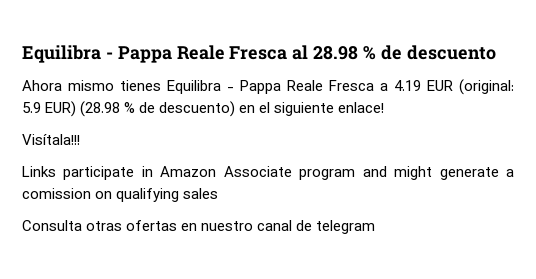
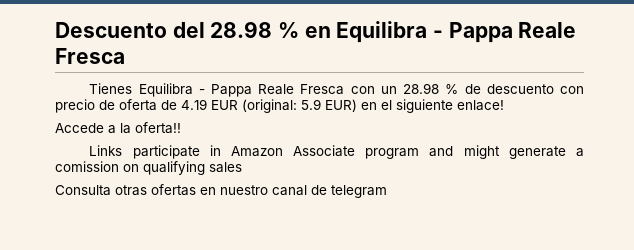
- Equilibra - Pappa Reale Fresca al 28.98 % de descuento
- Ahora mismo tienes Equilibra - Pappa Reale Fresca a 4.19 EUR (original: 5.9 EUR) (28.98 % de descuento) en el siguiente enlace!
+ Descuento del 28.98 % en Equilibra - Pappa Reale Fresca
+ Tienes Equilibra - Pappa Reale Fresca con un 28.98 % de descuento con precio de oferta de 4.19 EUR (original: 5.9 EUR) en el siguiente enlace!
- Visítala!!!
+ Accede a la oferta!!

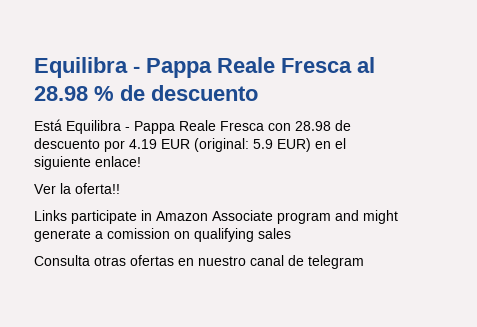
- Descuento del 28.98 % en Equilibra - Pappa Reale Fresca
- Tienes Equilibra - Pappa Reale Fresca con un 28.98 % de descuento con precio de oferta de 4.19 EUR (original: 5.9 EUR) en el siguiente enlace!
+ Equilibra - Pappa Reale Fresca al 28.98 % de descuento
+ Está Equilibra - Pappa Reale Fresca con 28.98 de descuento por 4.19 EUR (original: 5.9 EUR) en el siguiente enlace!
- Accede a la oferta!!
+ Ver la oferta!!

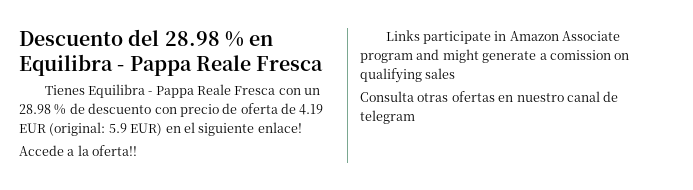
- Equilibra - Pappa Reale Fresca al 28.98 % de descuento
- Está Equilibra - Pappa Reale Fresca con 28.98 de descuento por 4.19 EUR (original: 5.9 EUR) en el siguiente enlace!
+ Descuento del 28.98 % en Equilibra - Pappa Reale Fresca
+ Tienes Equilibra - Pappa Reale Fresca con un 28.98 % de descuento con precio de oferta de 4.19 EUR (original: 5.9 EUR) en el siguiente enlace!
- Ver la oferta!!
+ Accede a la oferta!!

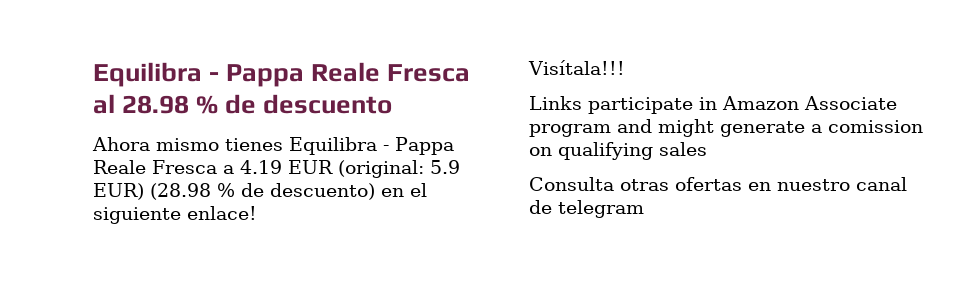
- Descuento del 28.98 % en Equilibra - Pappa Reale Fresca
- Tienes Equilibra - Pappa Reale Fresca con un 28.98 % de descuento con precio de oferta de 4.19 EUR (original: 5.9 EUR) en el siguiente enlace!
+ Equilibra - Pappa Reale Fresca al 28.98 % de descuento
+ Ahora mismo tienes Equilibra - Pappa Reale Fresca a 4.19 EUR (original: 5.9 EUR) (28.98 % de descuento) en el siguiente enlace!
- Accede a la oferta!!
+ Visítala!!!

